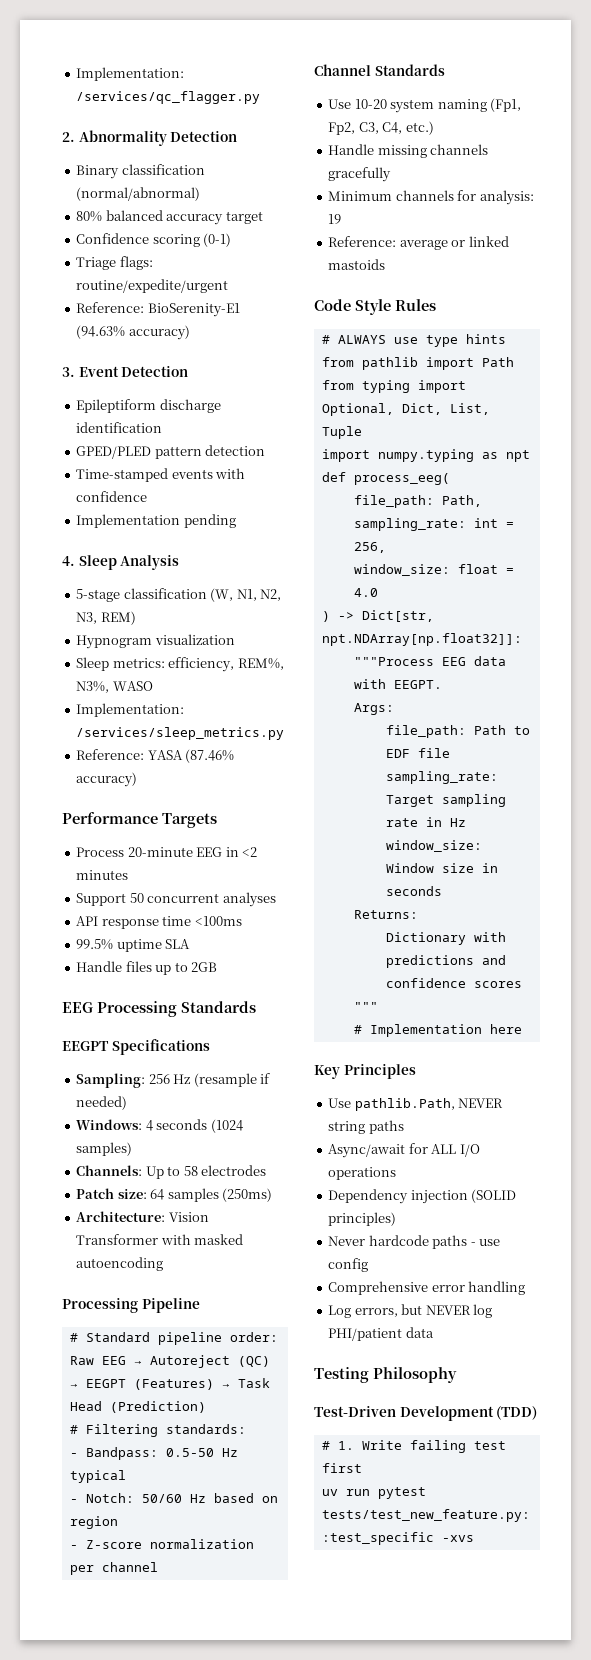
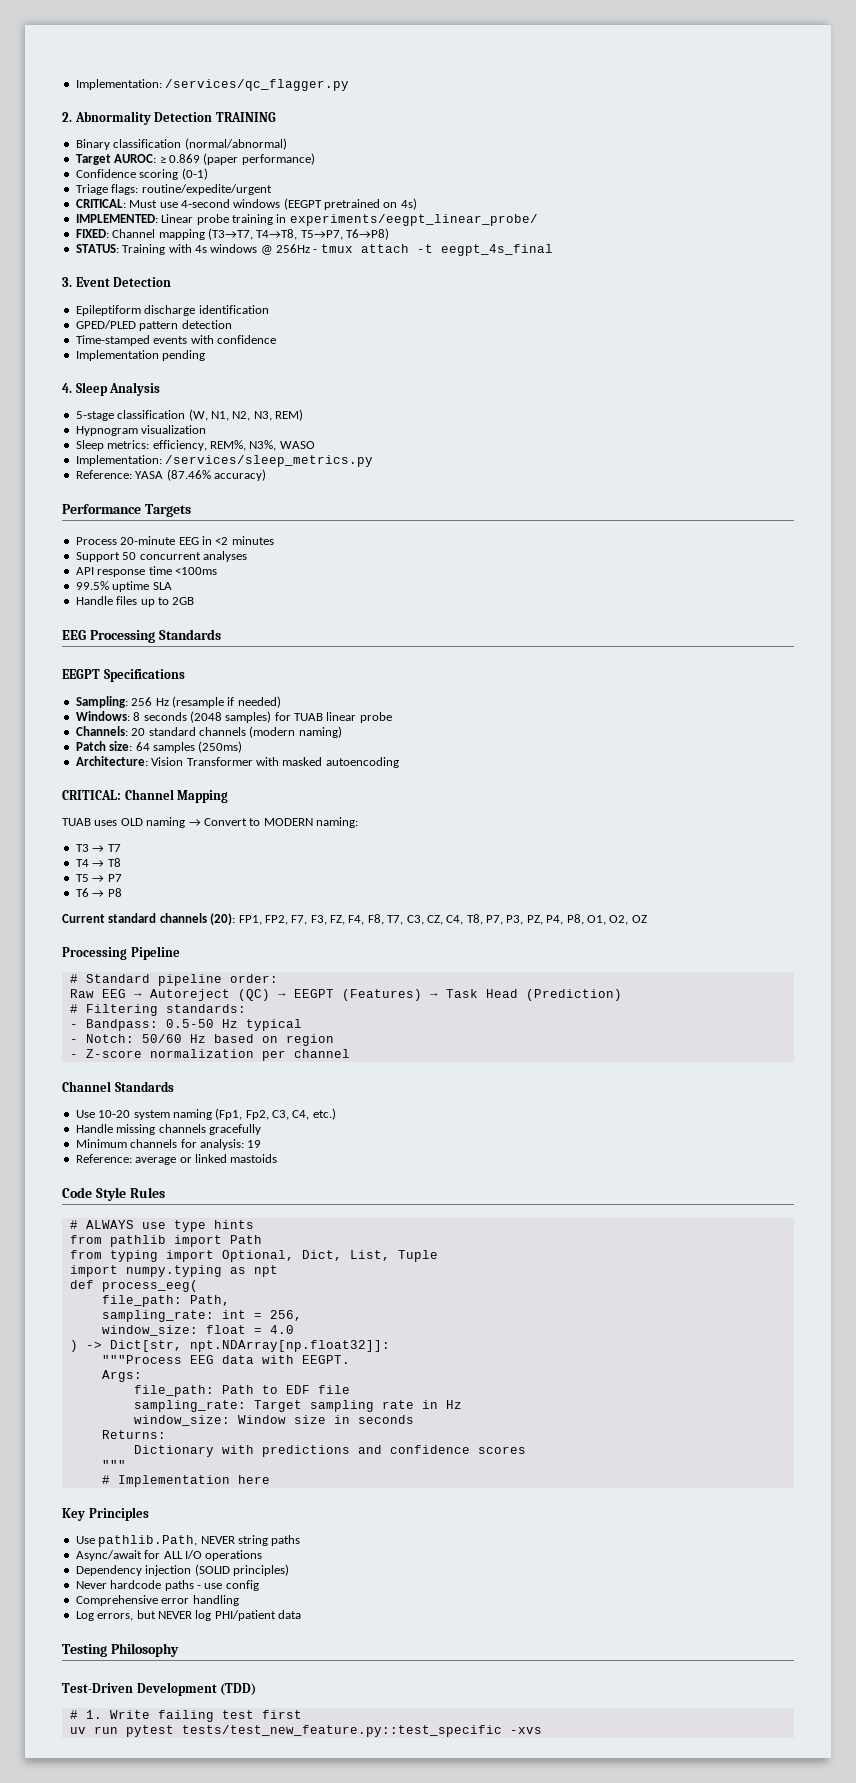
- 2. Abnormality Detection
+ 2. Abnormality Detection TRAINING
- 80% balanced accuracy target
+ Target AUROC: ≥ 0.869 (paper performance)
- Reference: BioSerenity-E1 (94.63% accuracy)
+ CRITICAL: Must use 4-second windows (EEGPT pretrained on 4s)
+ IMPLEMENTED: Linear probe training in experiments/eegpt_linear_probe/
+ FIXED: Channel mapping (T3→T7, T4→T8, T5→P7, T6→P8)
+ STATUS: Training with 4s windows @ 256Hz - tmux attach -t eegpt_4s_final
- Windows: 4 seconds (1024 samples)
- Channels: Up to 58 electrodes
+ Windows: 8 seconds (2048 samples) for TUAB linear probe
+ Channels: 20 standard channels (modern naming)
+ CRITICAL: Channel Mapping
+ TUAB uses OLD naming → Convert to MODERN naming:
+ T3 → T7
+ T4 → T8
+ T5 → P7
+ T6 → P8
+ Current standard channels (20): FP1, FP2, F7, F3, FZ, F4, F8, T7, C3, CZ, C4, T8, P7, P3, PZ, P4, P8, O1, O2, OZ

